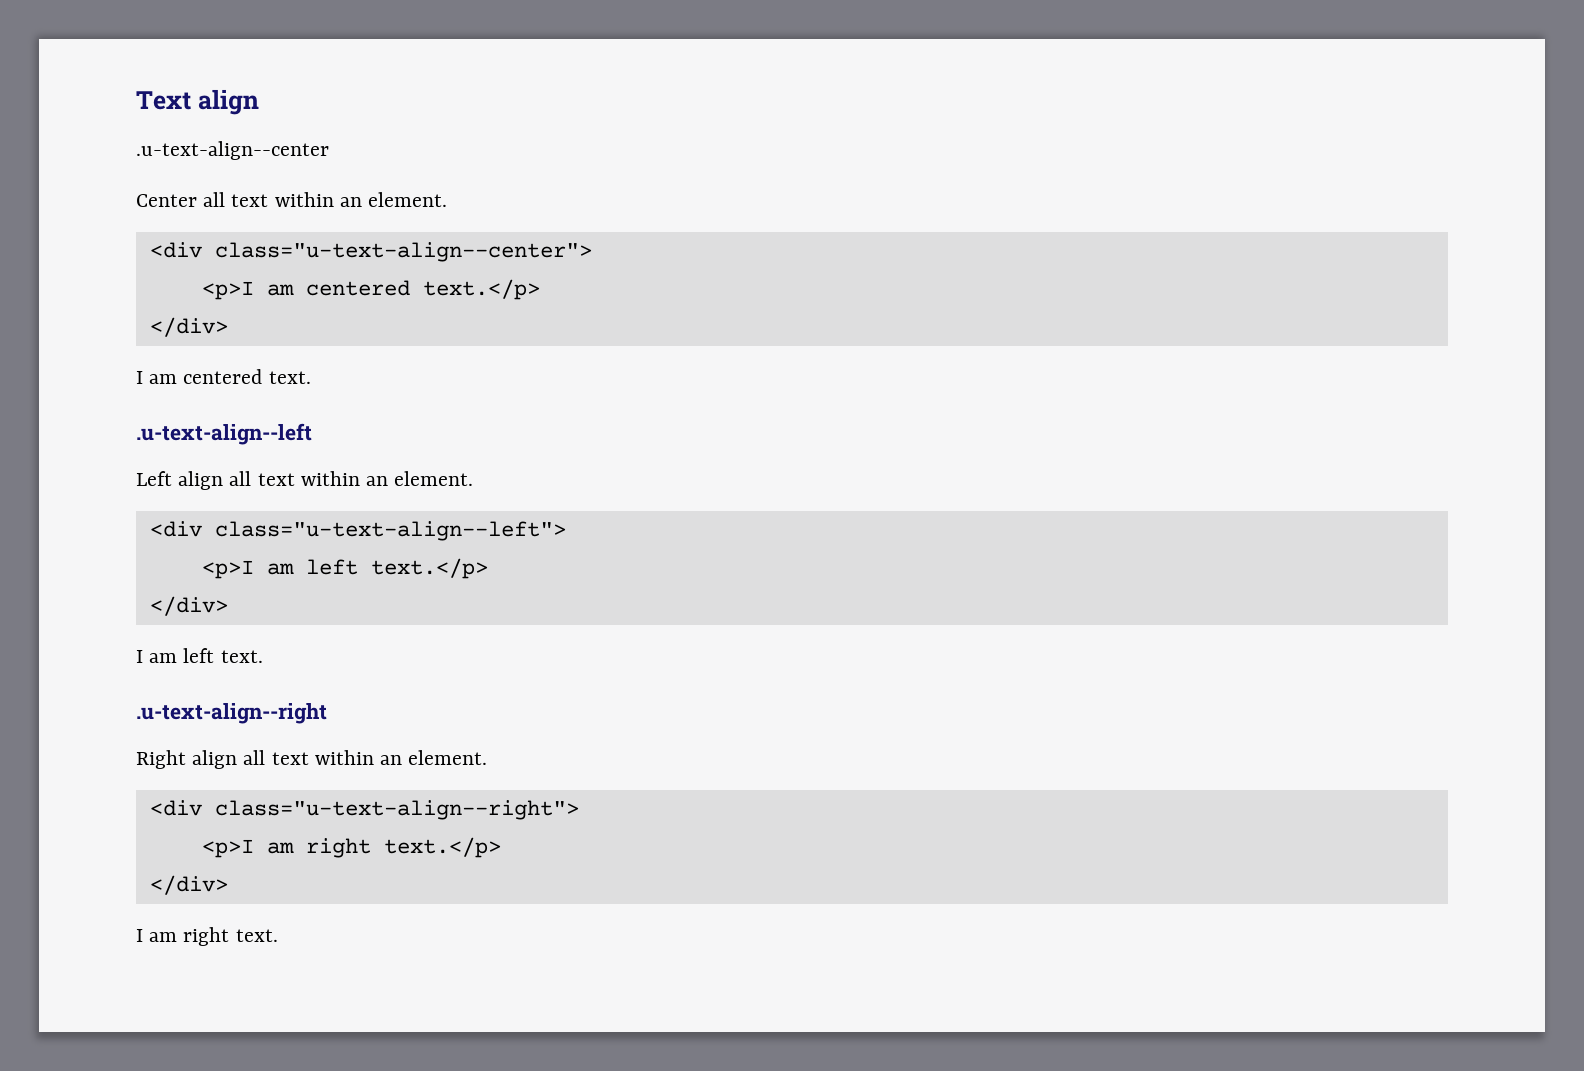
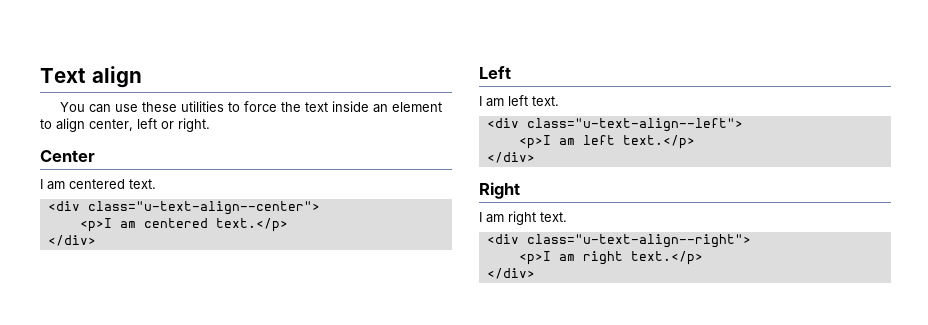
- .u-text-align--center
- Center all text within an element.
+ You can use these utilities to force the text inside an element to align center, left or right.
+ Center
+ I am centered text.
- I am centered text.
- .u-text-align--left
- Left align all text within an element.
+ Left
+ I am left text.
- I am left text.
- .u-text-align--right
- Right align all text within an element.
+ Right
+ I am right text.
- I am right text.

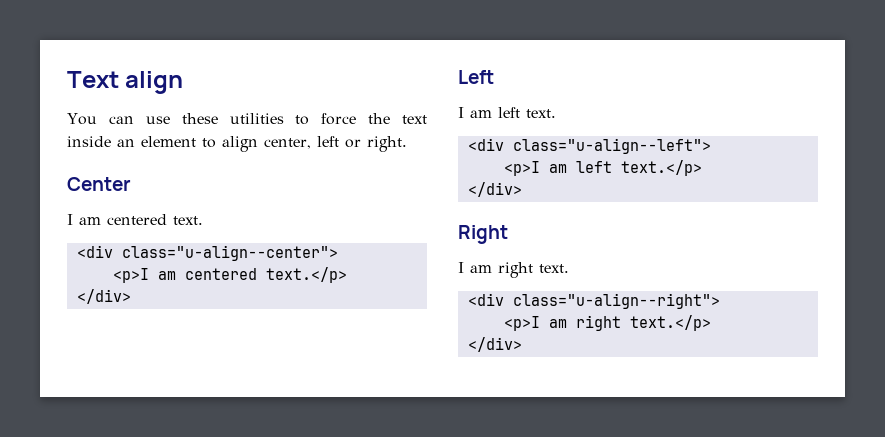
- <div class="u-text-align--center">
+ <div class="u-align--center">
- <div class="u-text-align--left">
+ <div class="u-align--left">
- <div class="u-text-align--right">
+ <div class="u-align--right">

